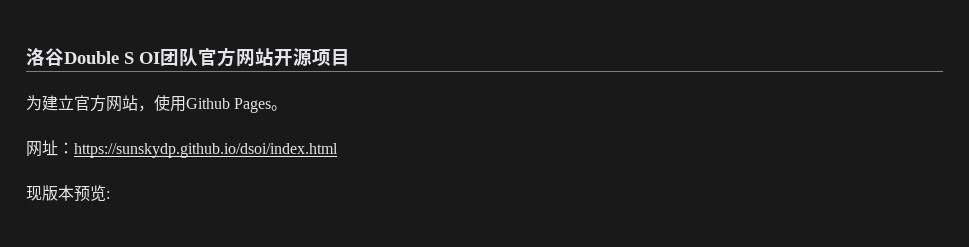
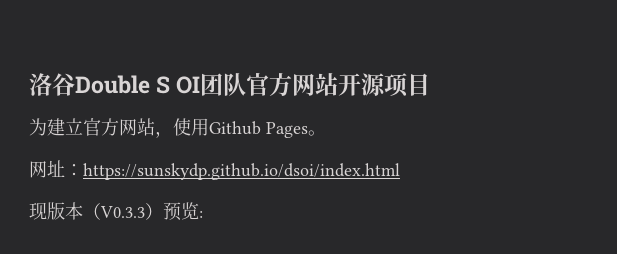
- 现版本预览:
+ 现版本（V0.3.3）预览:

